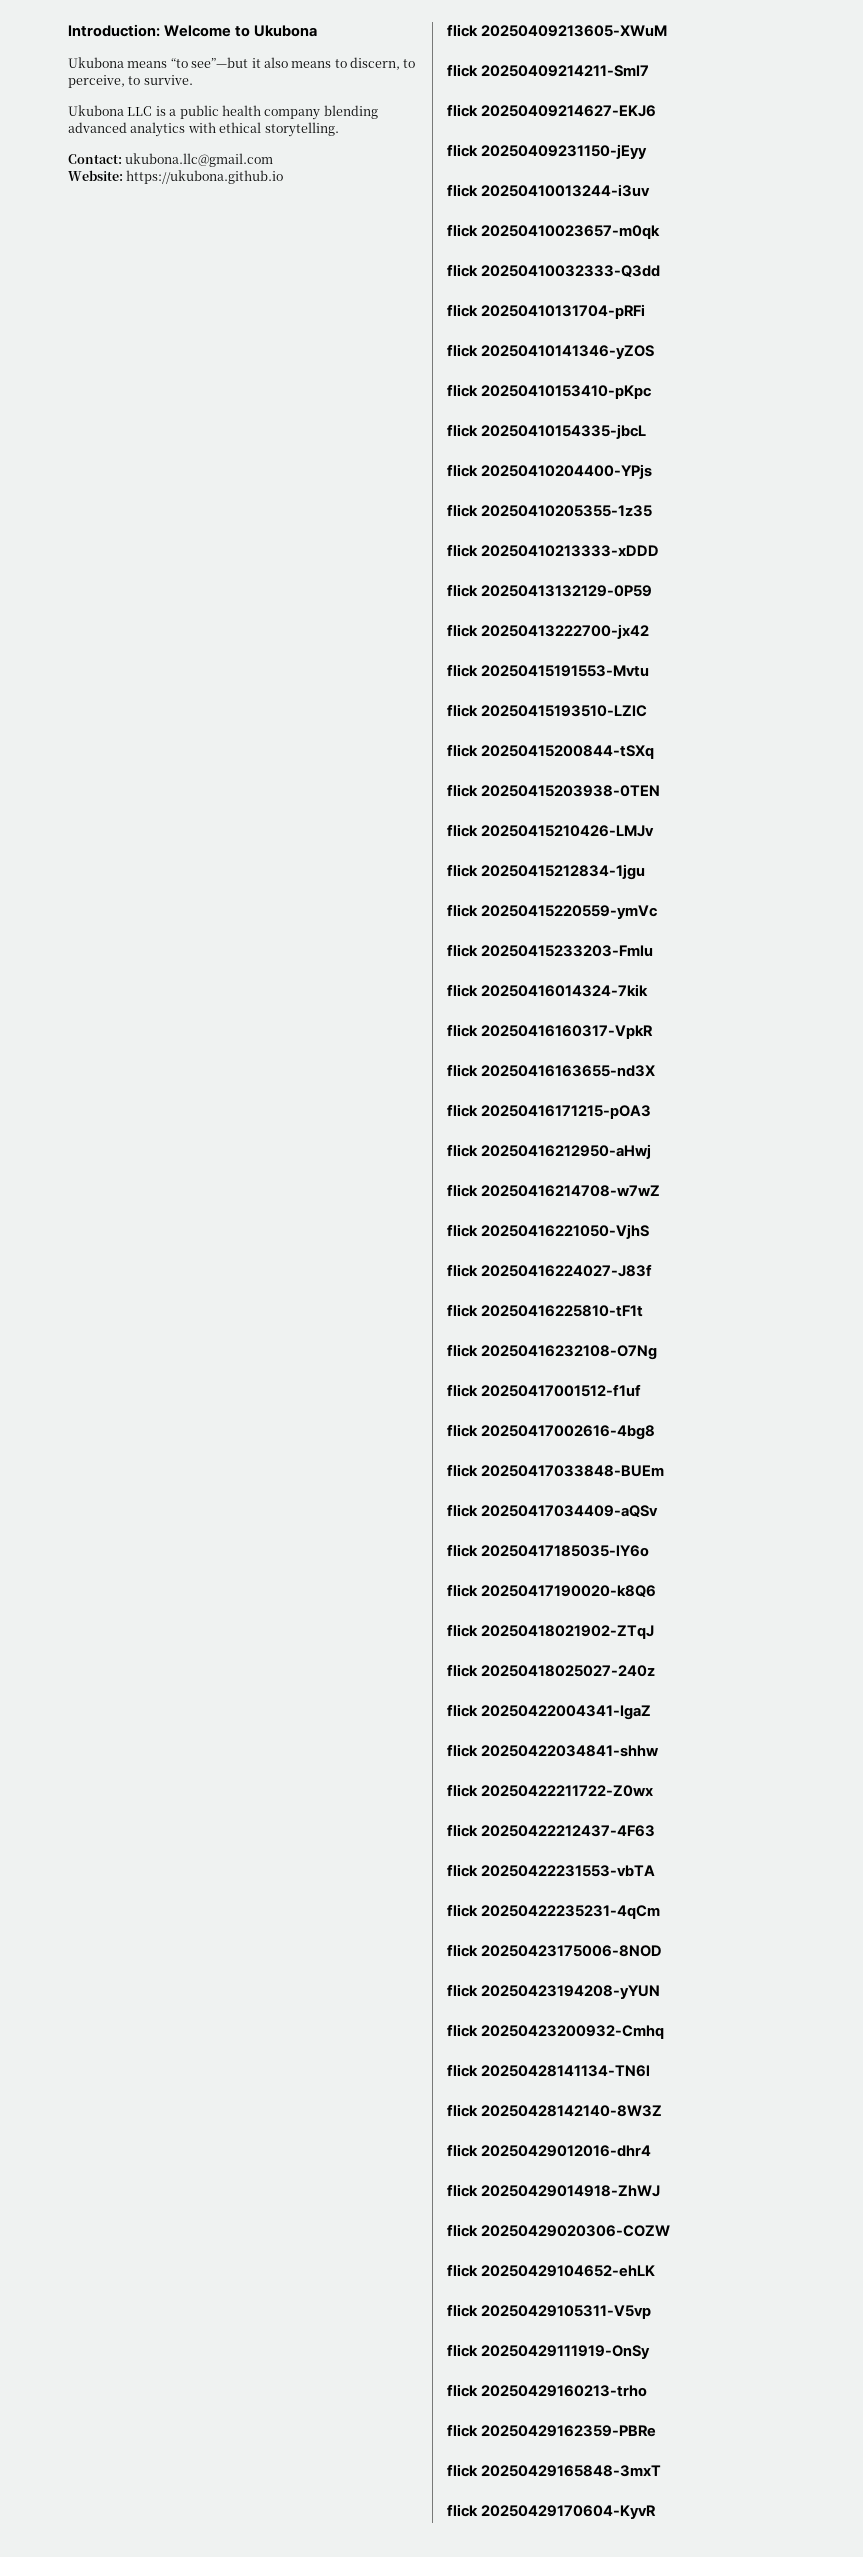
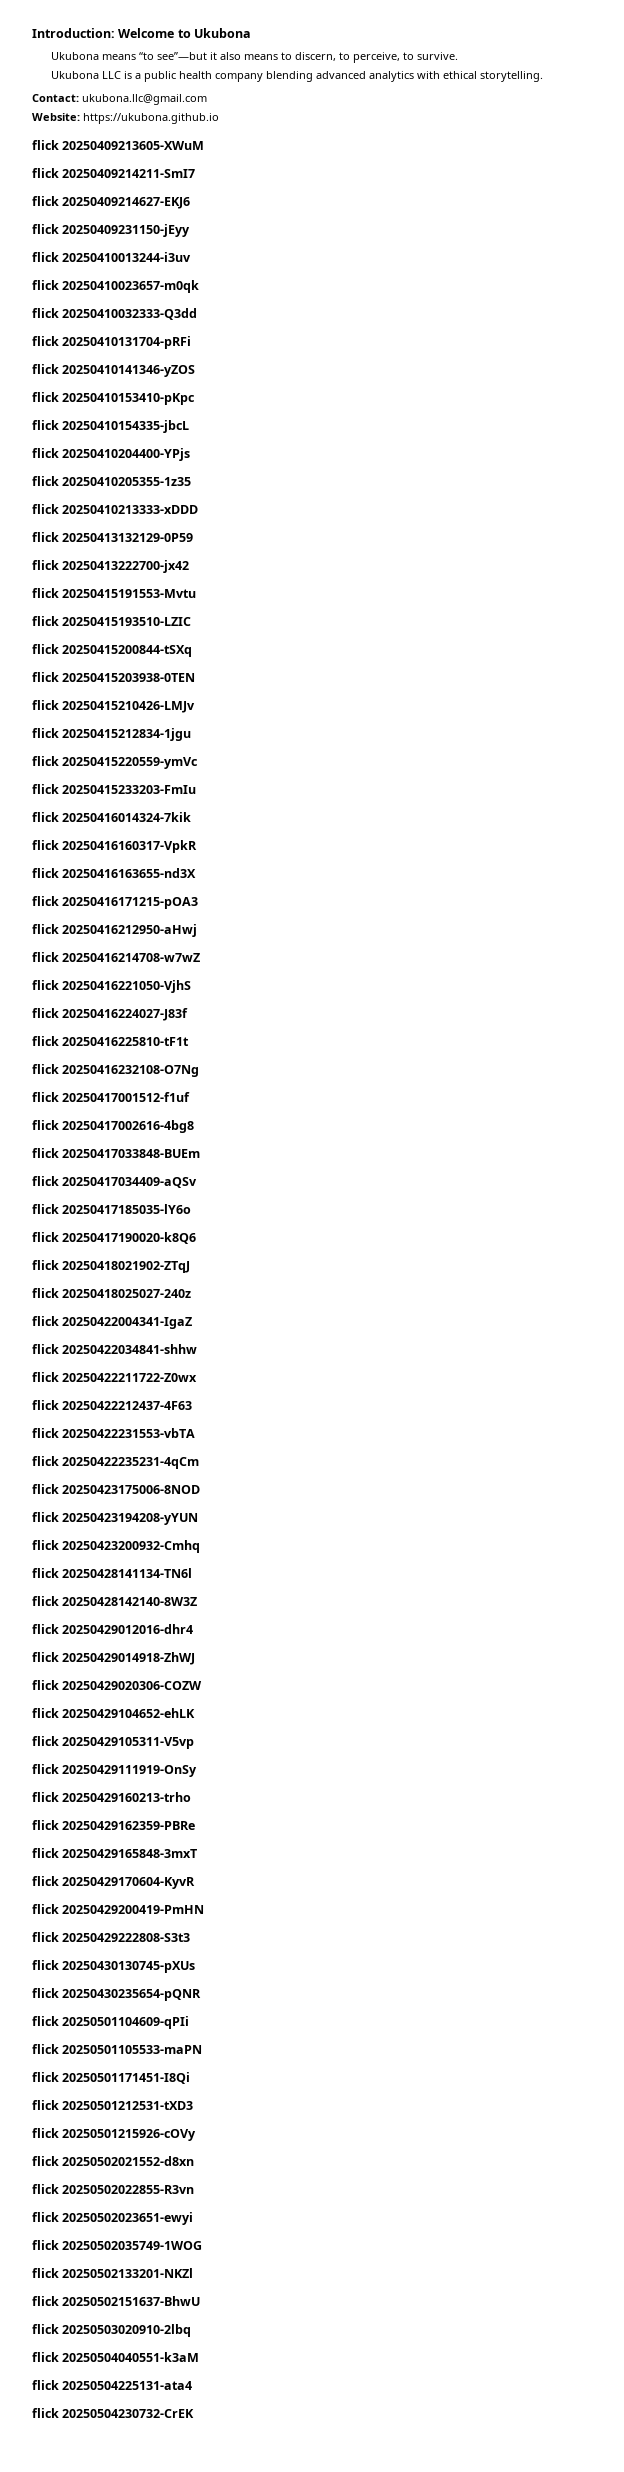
+ flick 20250429200419-PmHN
+ flick 20250429222808-S3t3
+ flick 20250430130745-pXUs
+ flick 20250430235654-pQNR
+ flick 20250501104609-qPIi
+ flick 20250501105533-maPN
+ flick 20250501171451-I8Qi
+ flick 20250501212531-tXD3
+ flick 20250501215926-cOVy
+ flick 20250502021552-d8xn
+ flick 20250502022855-R3vn
+ flick 20250502023651-ewyi
+ flick 20250502035749-1WOG
+ flick 20250502133201-NKZl
+ flick 20250502151637-BhwU
+ flick 20250503020910-2lbq
+ flick 20250504040551-k3aM
+ flick 20250504225131-ata4
+ flick 20250504230732-CrEK

